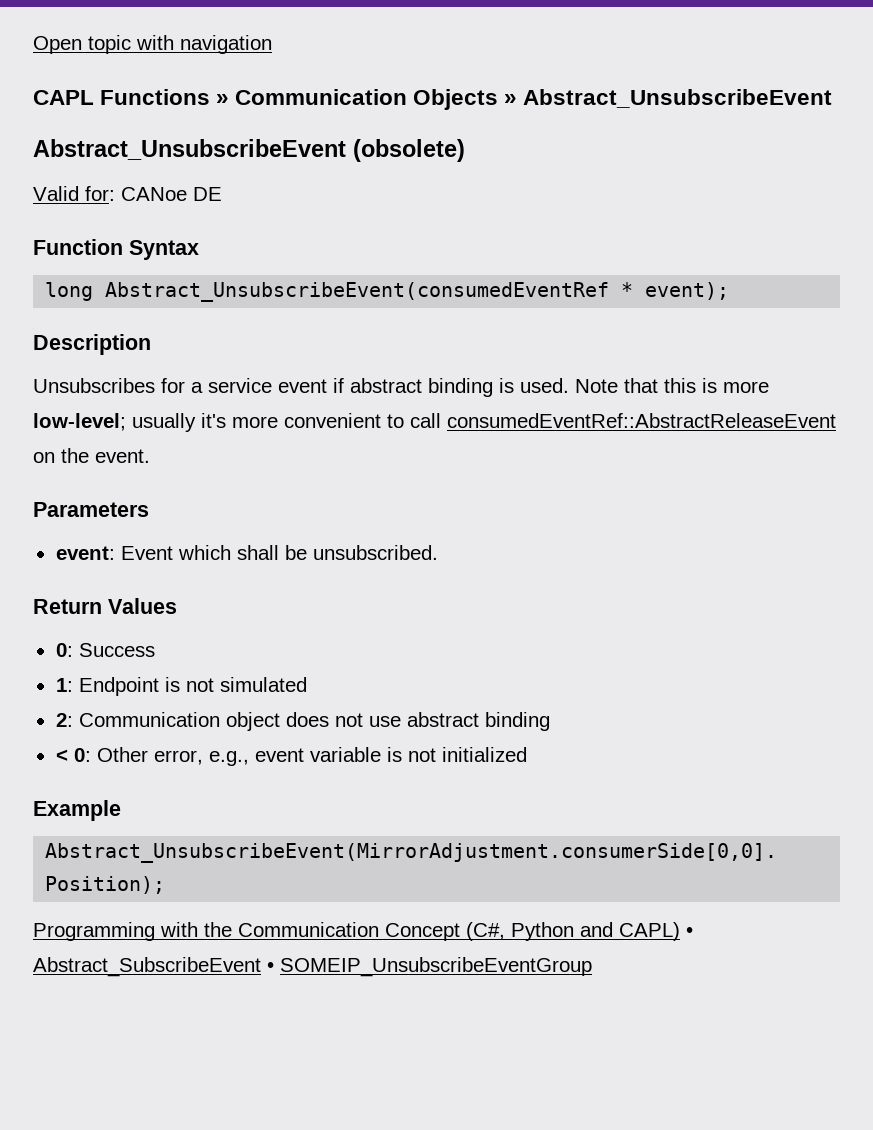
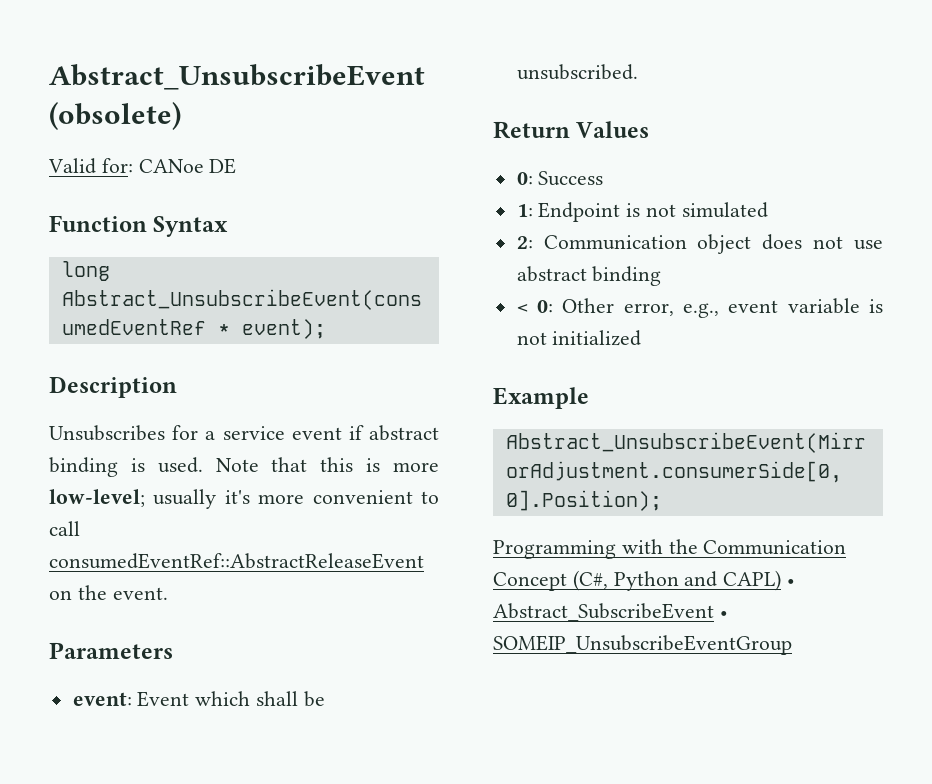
- Open topic with navigation
- CAPL Functions » Communication Objects » Abstract_UnsubscribeEvent

